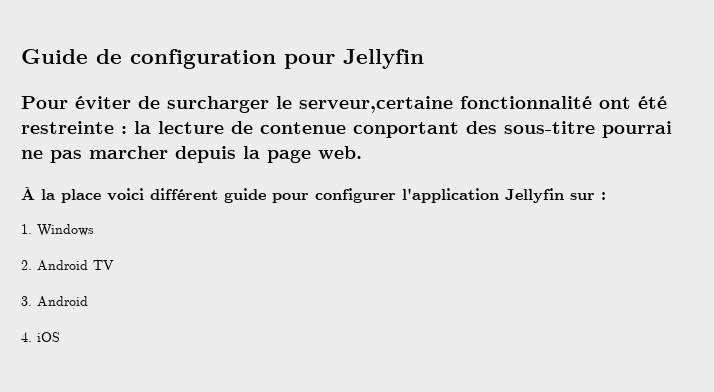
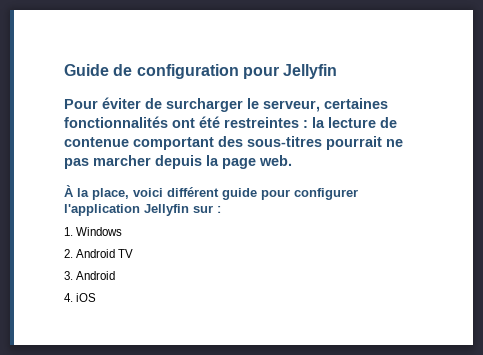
- Pour éviter de surcharger le serveur,certaine fonctionnalité ont été restreinte : la lecture de contenue conportant des sous-titre pourrai ne pas marcher depuis la page web.
+ Pour éviter de surcharger le serveur, certaines fonctionnalités ont été restreintes : la lecture de contenue comportant des sous-titres pourrait ne pas marcher depuis la page web.
- À la place voici différent guide pour configurer l'application Jellyfin sur :
+ À la place, voici différent guide pour configurer l'application Jellyfin sur :

